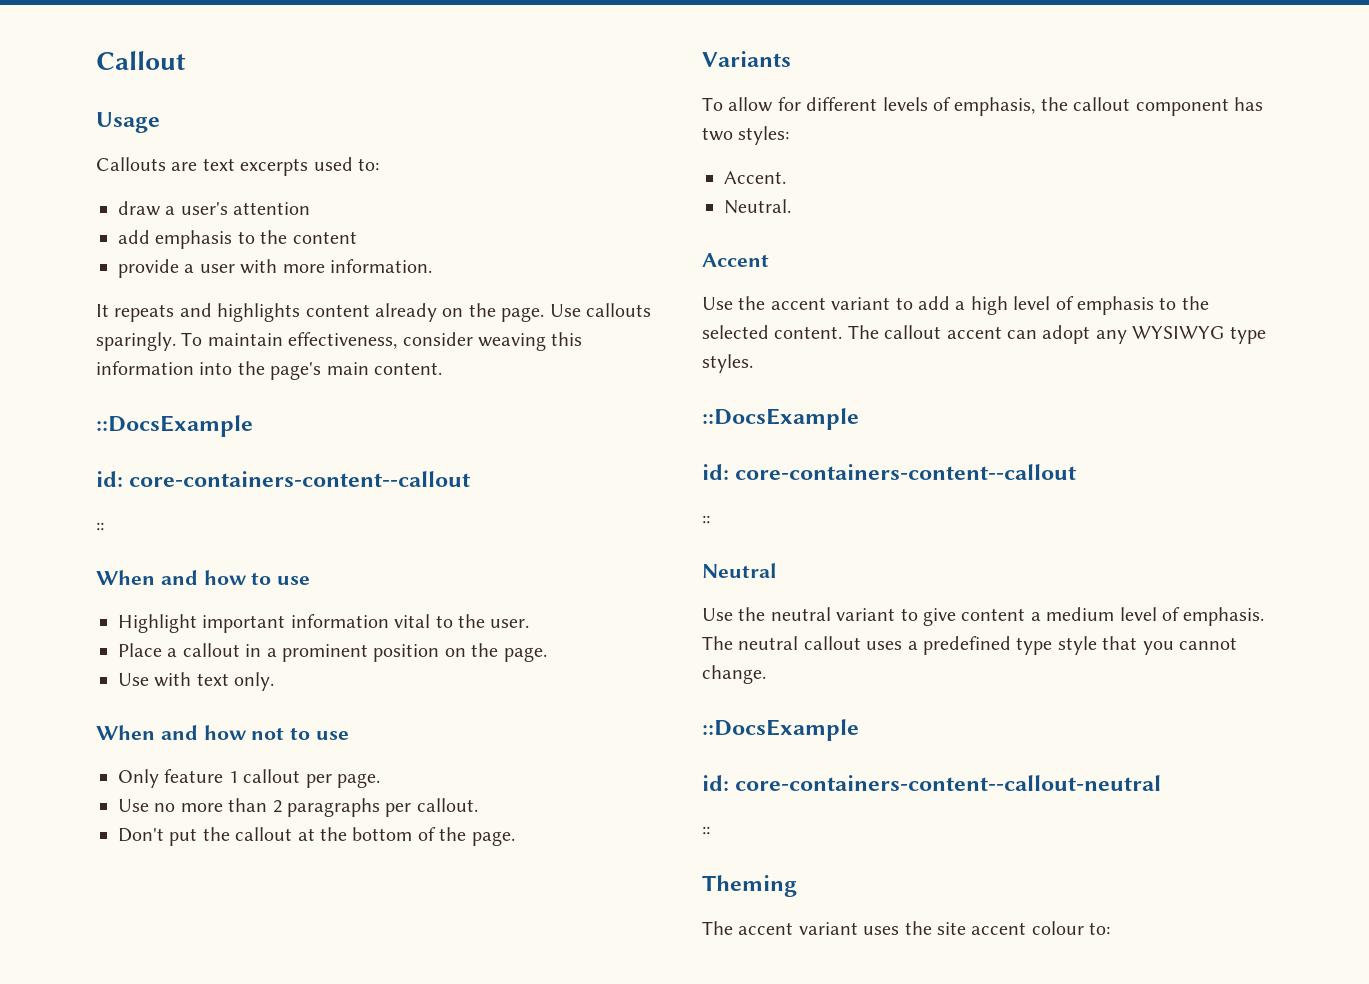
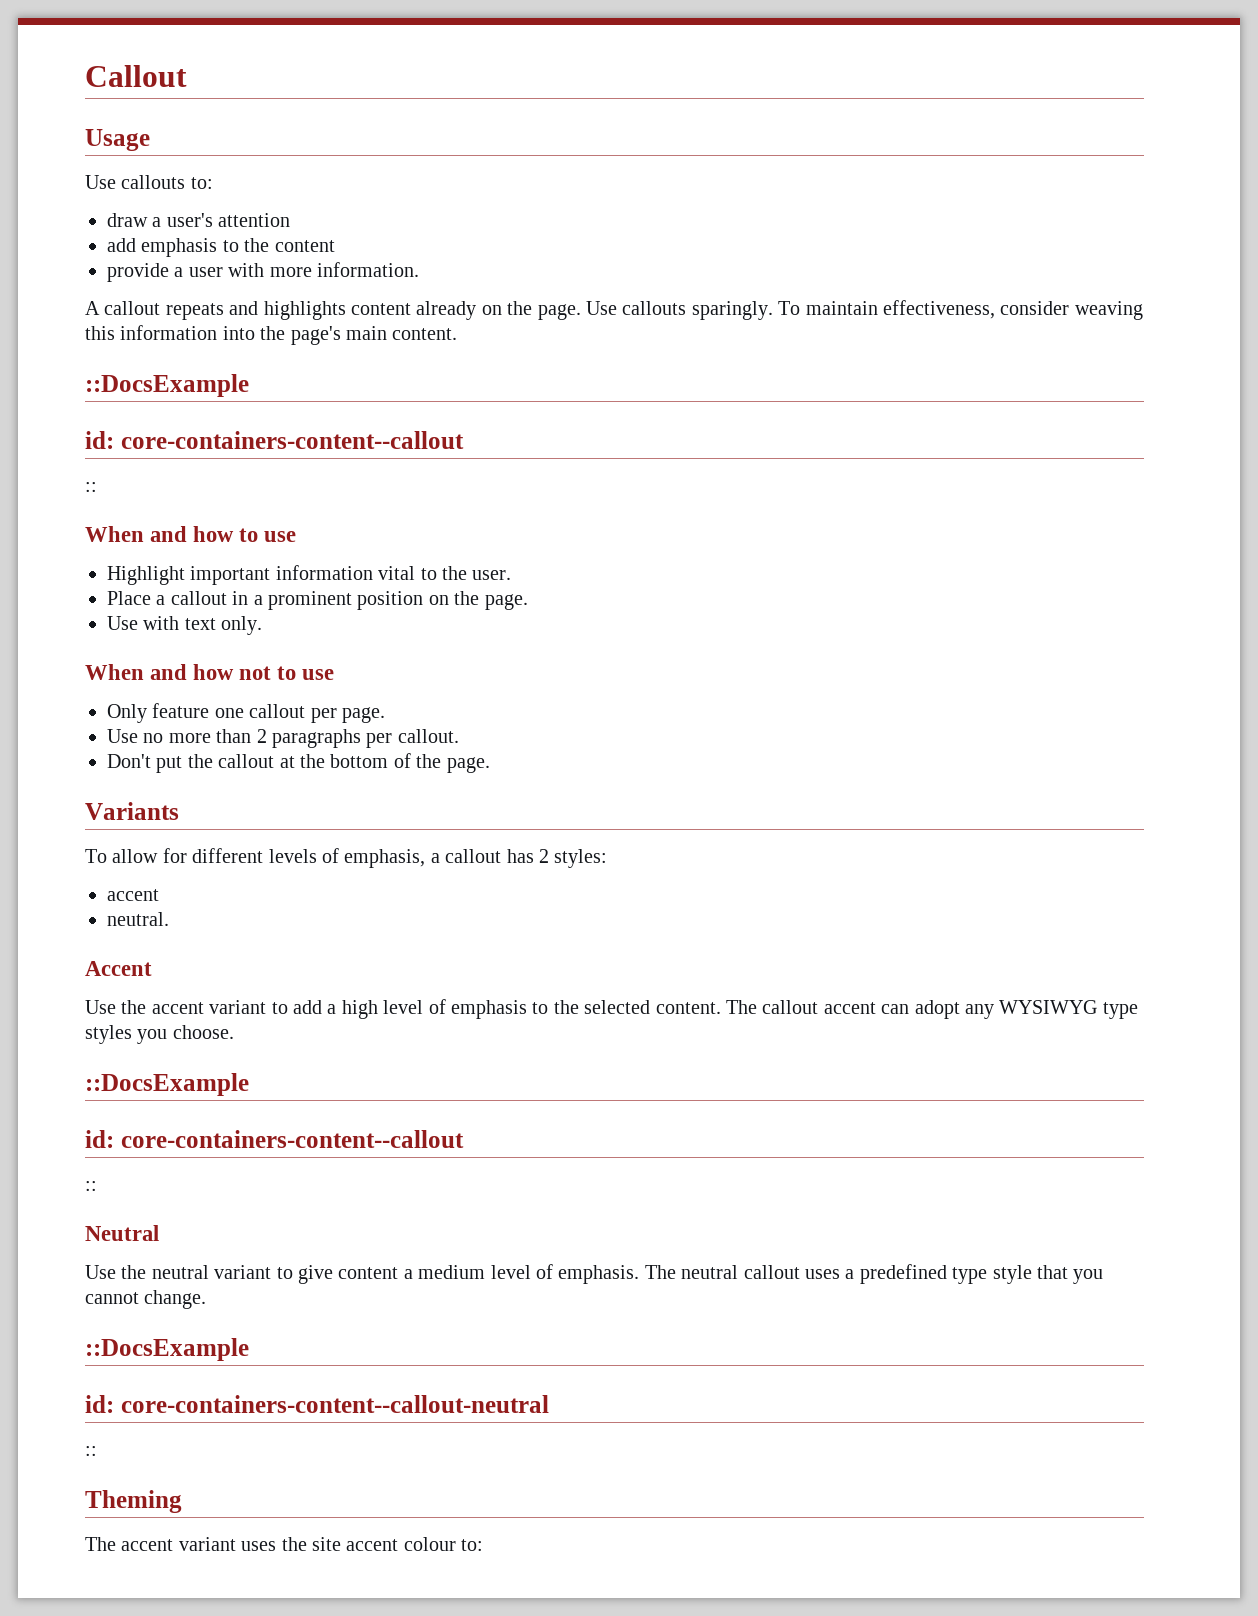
- Callouts are text excerpts used to:
+ Use callouts to:
- It repeats and highlights content already on the page.
+ A callout repeats and highlights content already on the page.
- Only feature 1 callout per page.
+ Only feature one callout per page.
- To allow for different levels of emphasis, the callout component has two styles:
- Accent.
- Neutral.
+ To allow for different levels of emphasis, a callout has 2 styles:
+ accent
+ neutral.
- The callout accent can adopt any WYSIWYG type styles.
+ The callout accent can adopt any WYSIWYG type styles you choose.

